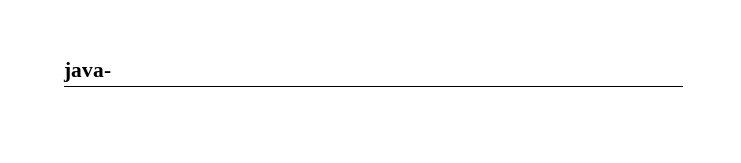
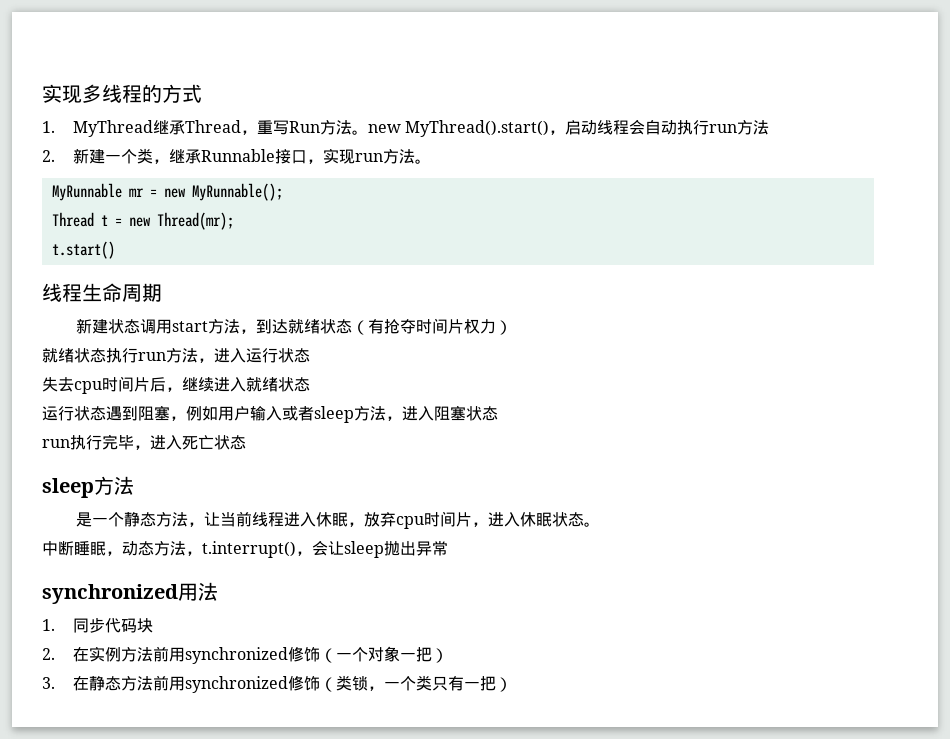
- java-
+ 实现多线程的方式
+ 1. MyThread继承Thread，重写Run方法。new MyThread().start()，启动线程会自动执行run方法
+ 2.新建一个类，继承Runnable接口，实现run方法。
+ MyRunnable mr = new MyRunnable();
+ Thread t = new Thread(mr);
+ t.start()
+ 线程生命周期
+ 新建状态调用start方法，到达就绪状态（有抢夺时间片权力）
+ 就绪状态执行run方法，进入运行状态
+ 失去cpu时间片后，继续进入就绪状态
+ 运行状态遇到阻塞，例如用户输入或者sleep方法，进入阻塞状态
+ run执行完毕，进入死亡状态
+ sleep方法
+ 是一个静态方法，让当前线程进入休眠，放弃cpu时间片，进入休眠状态。
+ 中断睡眠，动态方法，t.interrupt()，会让sleep抛出异常
+ synchronized用法
+ 1.同步代码块
+ 2.在实例方法前用synchronized修饰（一个对象一把）
+ 3.在静态方法前用synchronized修饰（类锁，一个类只有一把）

